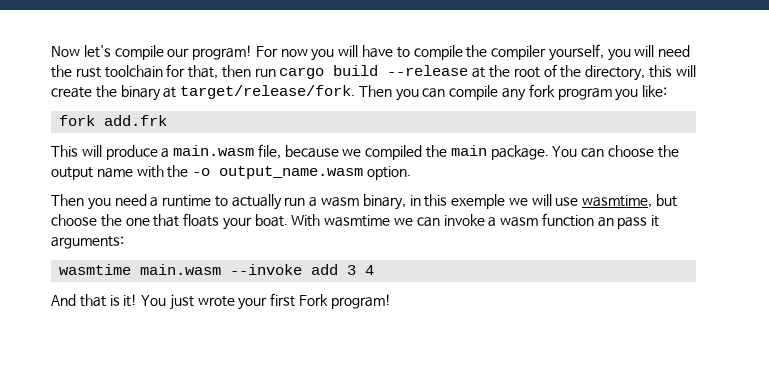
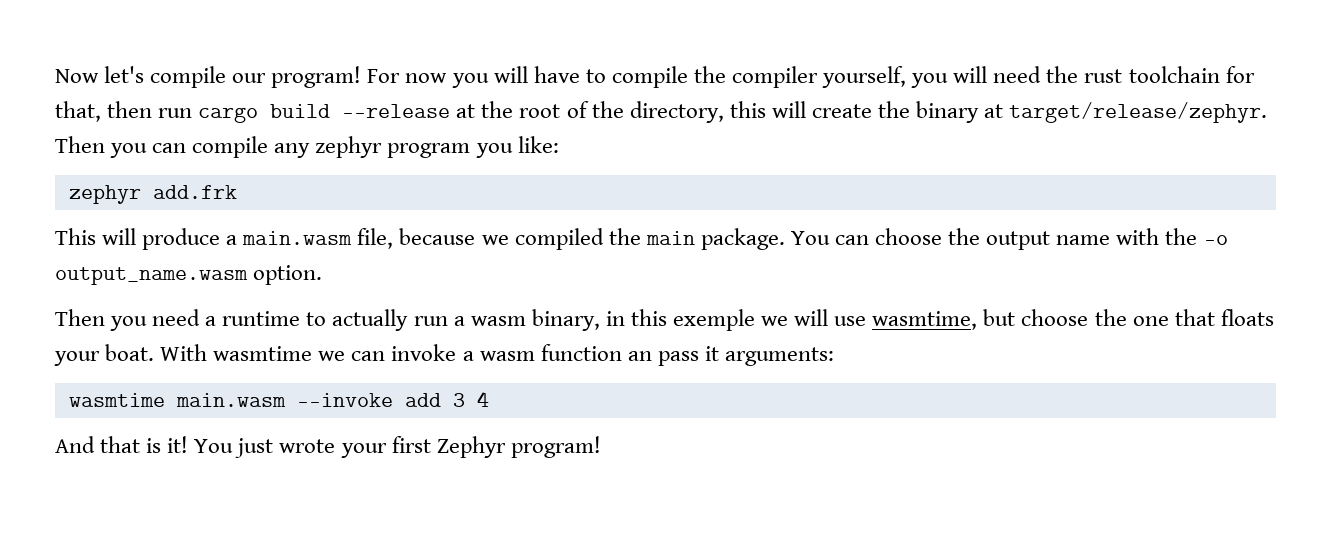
- For now you will have to compile the compiler yourself, you will need the rust toolchain for that, then run cargo build --release at the root of the directory, this will create the binary at target/release/fork.
+ For now you will have to compile the compiler yourself, you will need the rust toolchain for that, then run cargo build --release at the root of the directory, this will create the binary at target/release/zephyr.
- Then you can compile any fork program you like:
+ Then you can compile any zephyr program you like:
- fork add.frk
+ zephyr add.frk
- You just wrote your first Fork program!
+ You just wrote your first Zephyr program!

